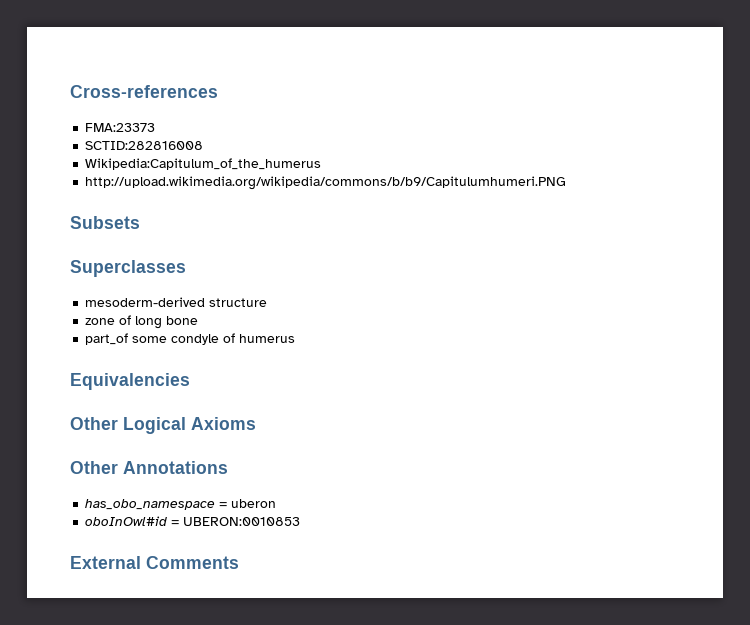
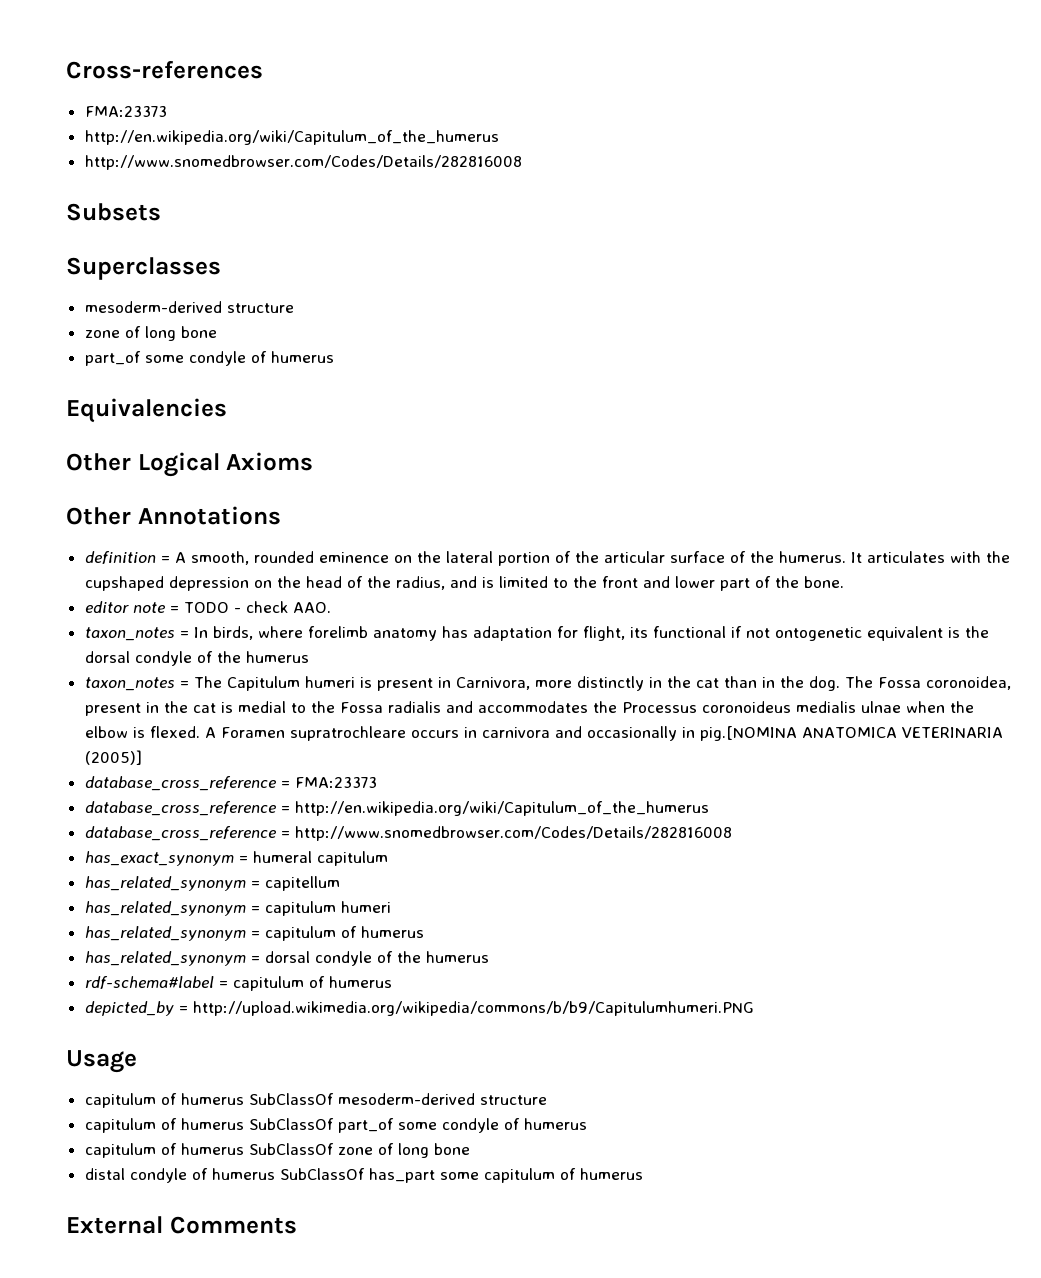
  Cross-references
  FMA:23373
- SCTID:282816008
- Wikipedia:Capitulum_of_the_humerus
- http://upload.wikimedia.org/wikipedia/commons/b/b9/Capitulumhumeri.PNG
+ http://en.wikipedia.org/wiki/Capitulum_of_the_humerus
+ http://www.snomedbrowser.com/Codes/Details/282816008
- has_obo_namespace = uberon
- oboInOwl#id = UBERON:0010853
+ definition = A smooth, rounded eminence on the lateral portion of the articular surface of the humerus. It articulates with the cupshaped depression on the head of the radius, and is limited to the front and lower part of the bone.
+ editor note = TODO - check AAO.
+ taxon_notes = In birds, where forelimb anatomy has adaptation for flight, its functional if not ontogenetic equivalent is the dorsal condyle of the humerus
+ taxon_notes = The Capitulum humeri is present in Carnivora, more distinctly in the cat than in the dog. The Fossa coronoidea, present in the cat is medial to the Fossa radialis and accommodates the Processus coronoideus medialis ulnae when the elbow is flexed. A Foramen supratrochleare occurs in carnivora and occasionally in pig.[NOMINA ANATOMICA VETERINARIA (2005)]
+ database_cross_reference = FMA:23373
+ database_cross_reference = http://en.wikipedia.org/wiki/Capitulum_of_the_humerus
+ database_cross_reference = http://www.snomedbrowser.com/Codes/Details/282816008
+ has_exact_synonym = humeral capitulum
+ has_related_synonym = capitellum
+ has_related_synonym = capitulum humeri
+ has_related_synonym = capitulum of humerus
+ has_related_synonym = dorsal condyle of the humerus
+ rdf-schema#label = capitulum of humerus
+ depicted_by = http://upload.wikimedia.org/wikipedia/commons/b/b9/Capitulumhumeri.PNG
+ Usage
+ capitulum of humerus SubClassOf mesoderm-derived structure
+ capitulum of humerus SubClassOf part_of some condyle of humerus
+ capitulum of humerus SubClassOf zone of long bone
+ distal condyle of humerus SubClassOf has_part some capitulum of humerus

